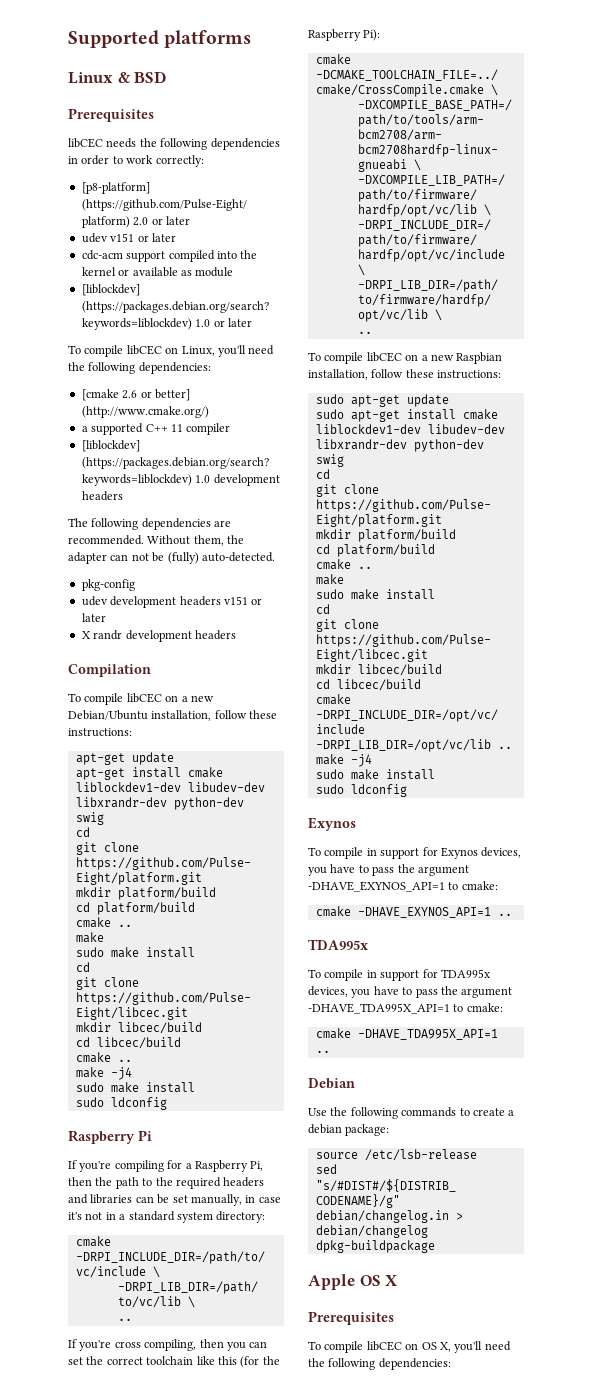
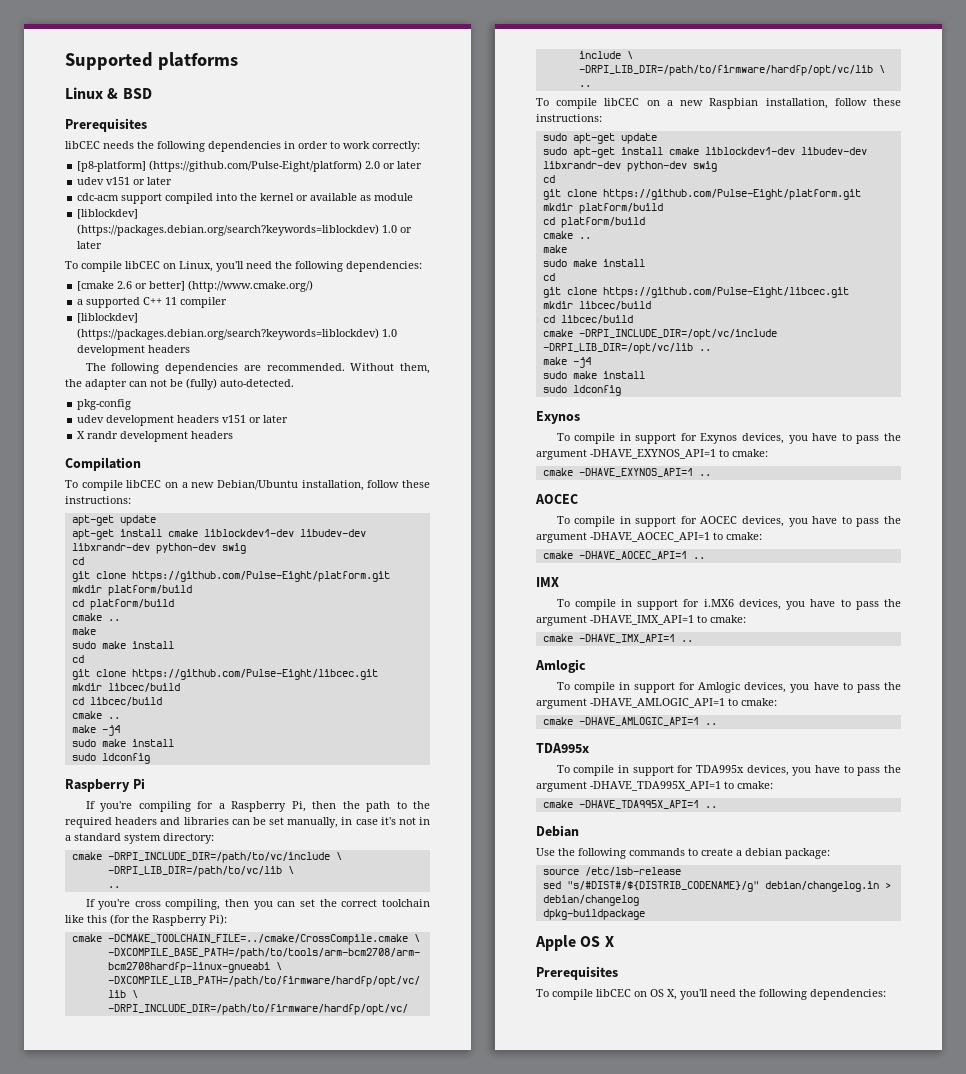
  cmake -DHAVE_EXYNOS_API=1 ..
+ AOCEC
+ To compile in support for AOCEC devices, you have to pass the argument -DHAVE_AOCEC_API=1 to cmake:
+ cmake -DHAVE_AOCEC_API=1 ..
+ IMX
+ To compile in support for i.MX6 devices, you have to pass the argument -DHAVE_IMX_API=1 to cmake:
+ cmake -DHAVE_IMX_API=1 ..
+ Amlogic
+ To compile in support for Amlogic devices, you have to pass the argument -DHAVE_AMLOGIC_API=1 to cmake:
+ cmake -DHAVE_AMLOGIC_API=1 ..

